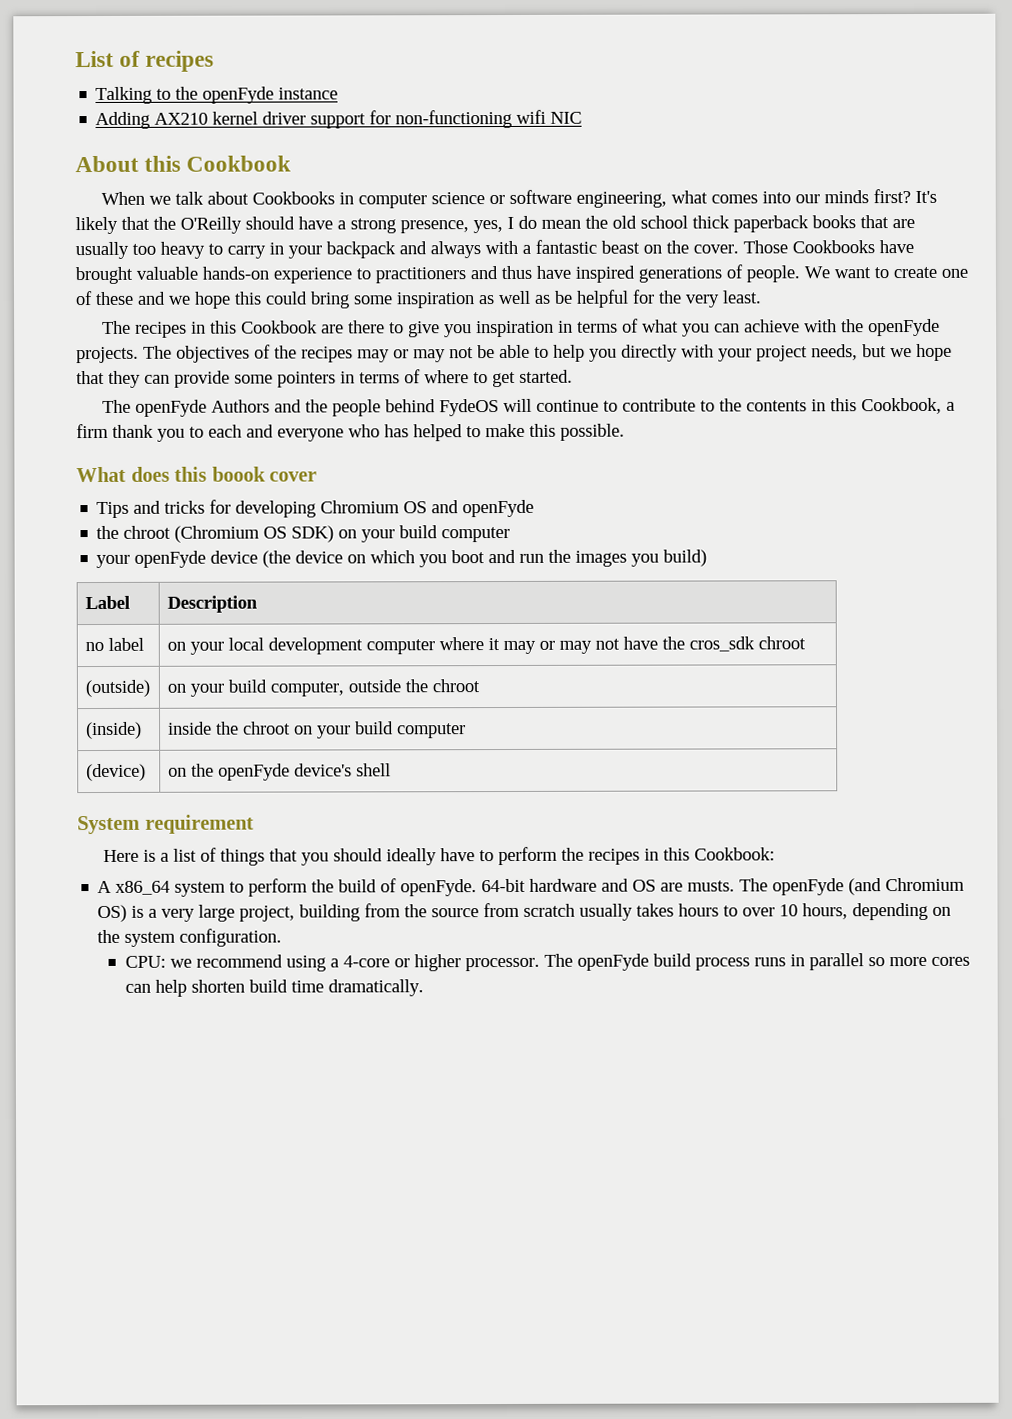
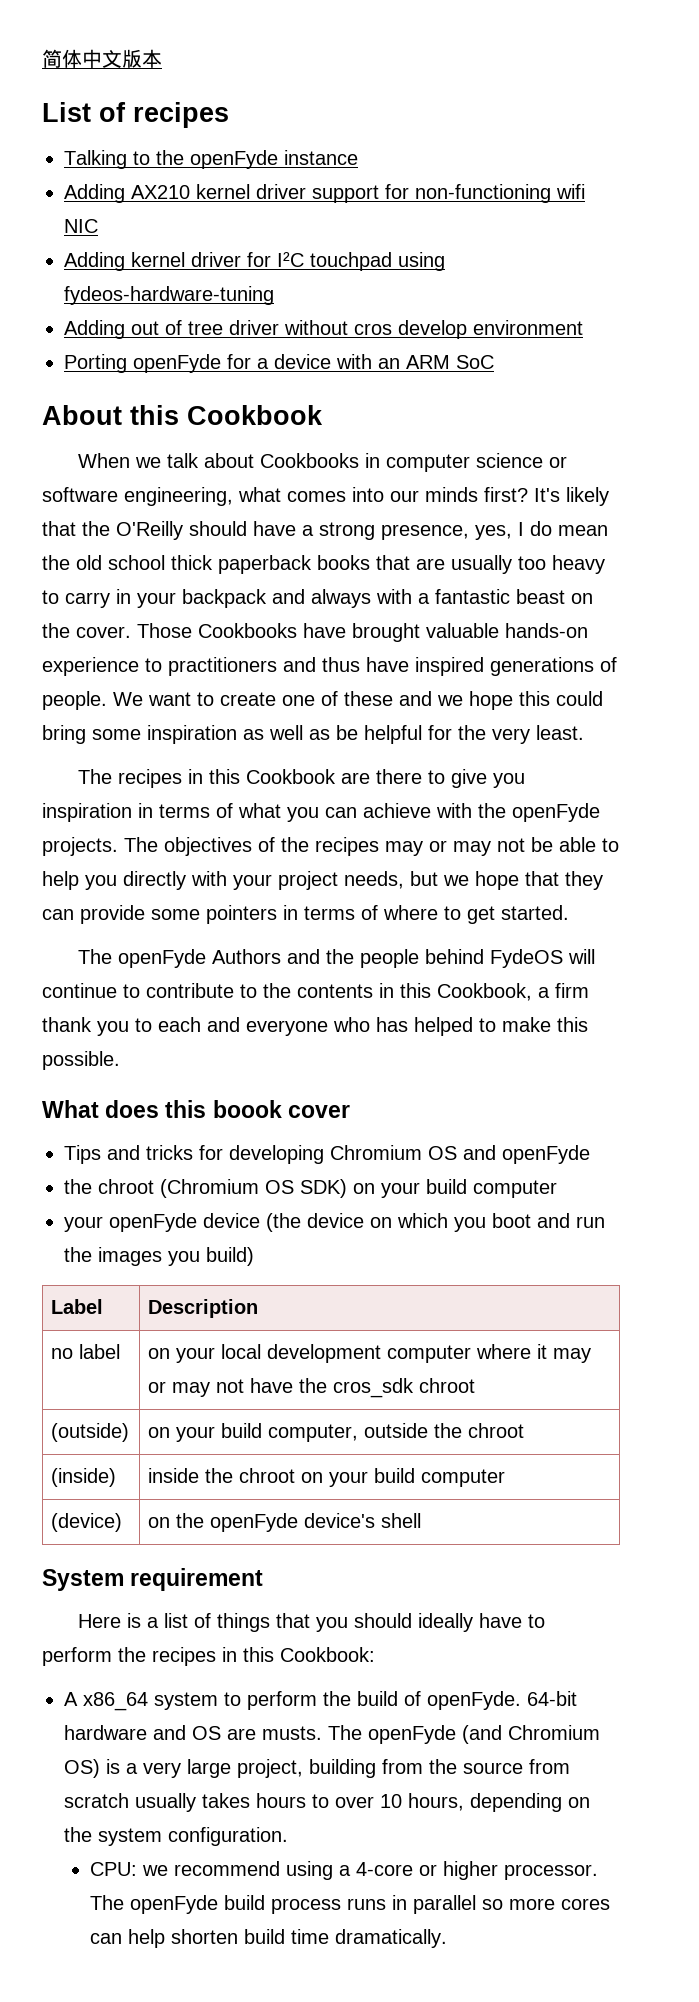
+ 简体中文版本
+ Adding kernel driver for I²C touchpad using fydeos-hardware-tuning
+ Adding out of tree driver without cros develop environment
+ Porting openFyde for a device with an ARM SoC

